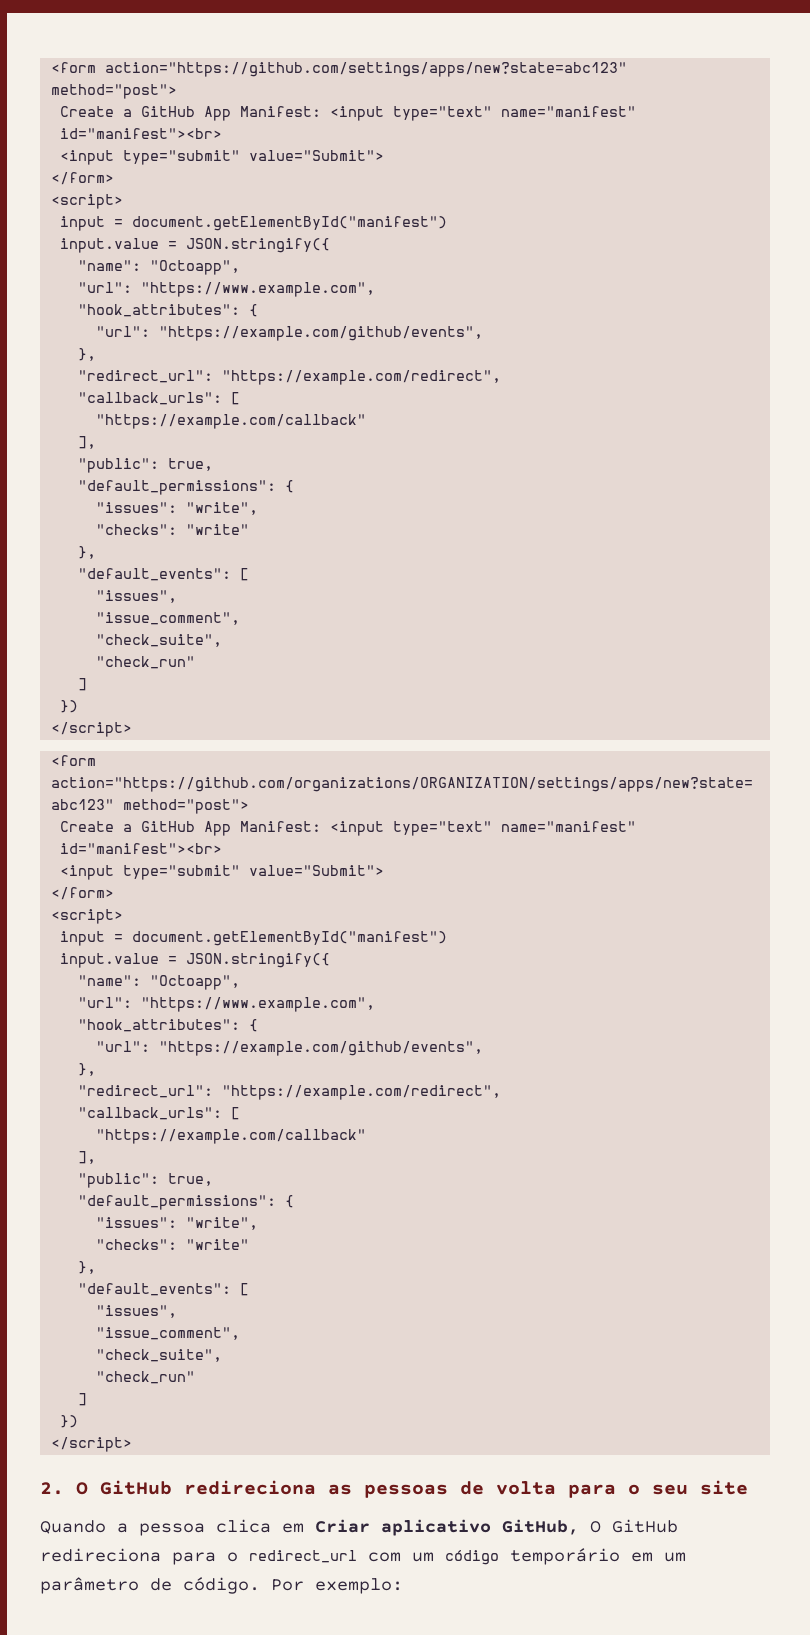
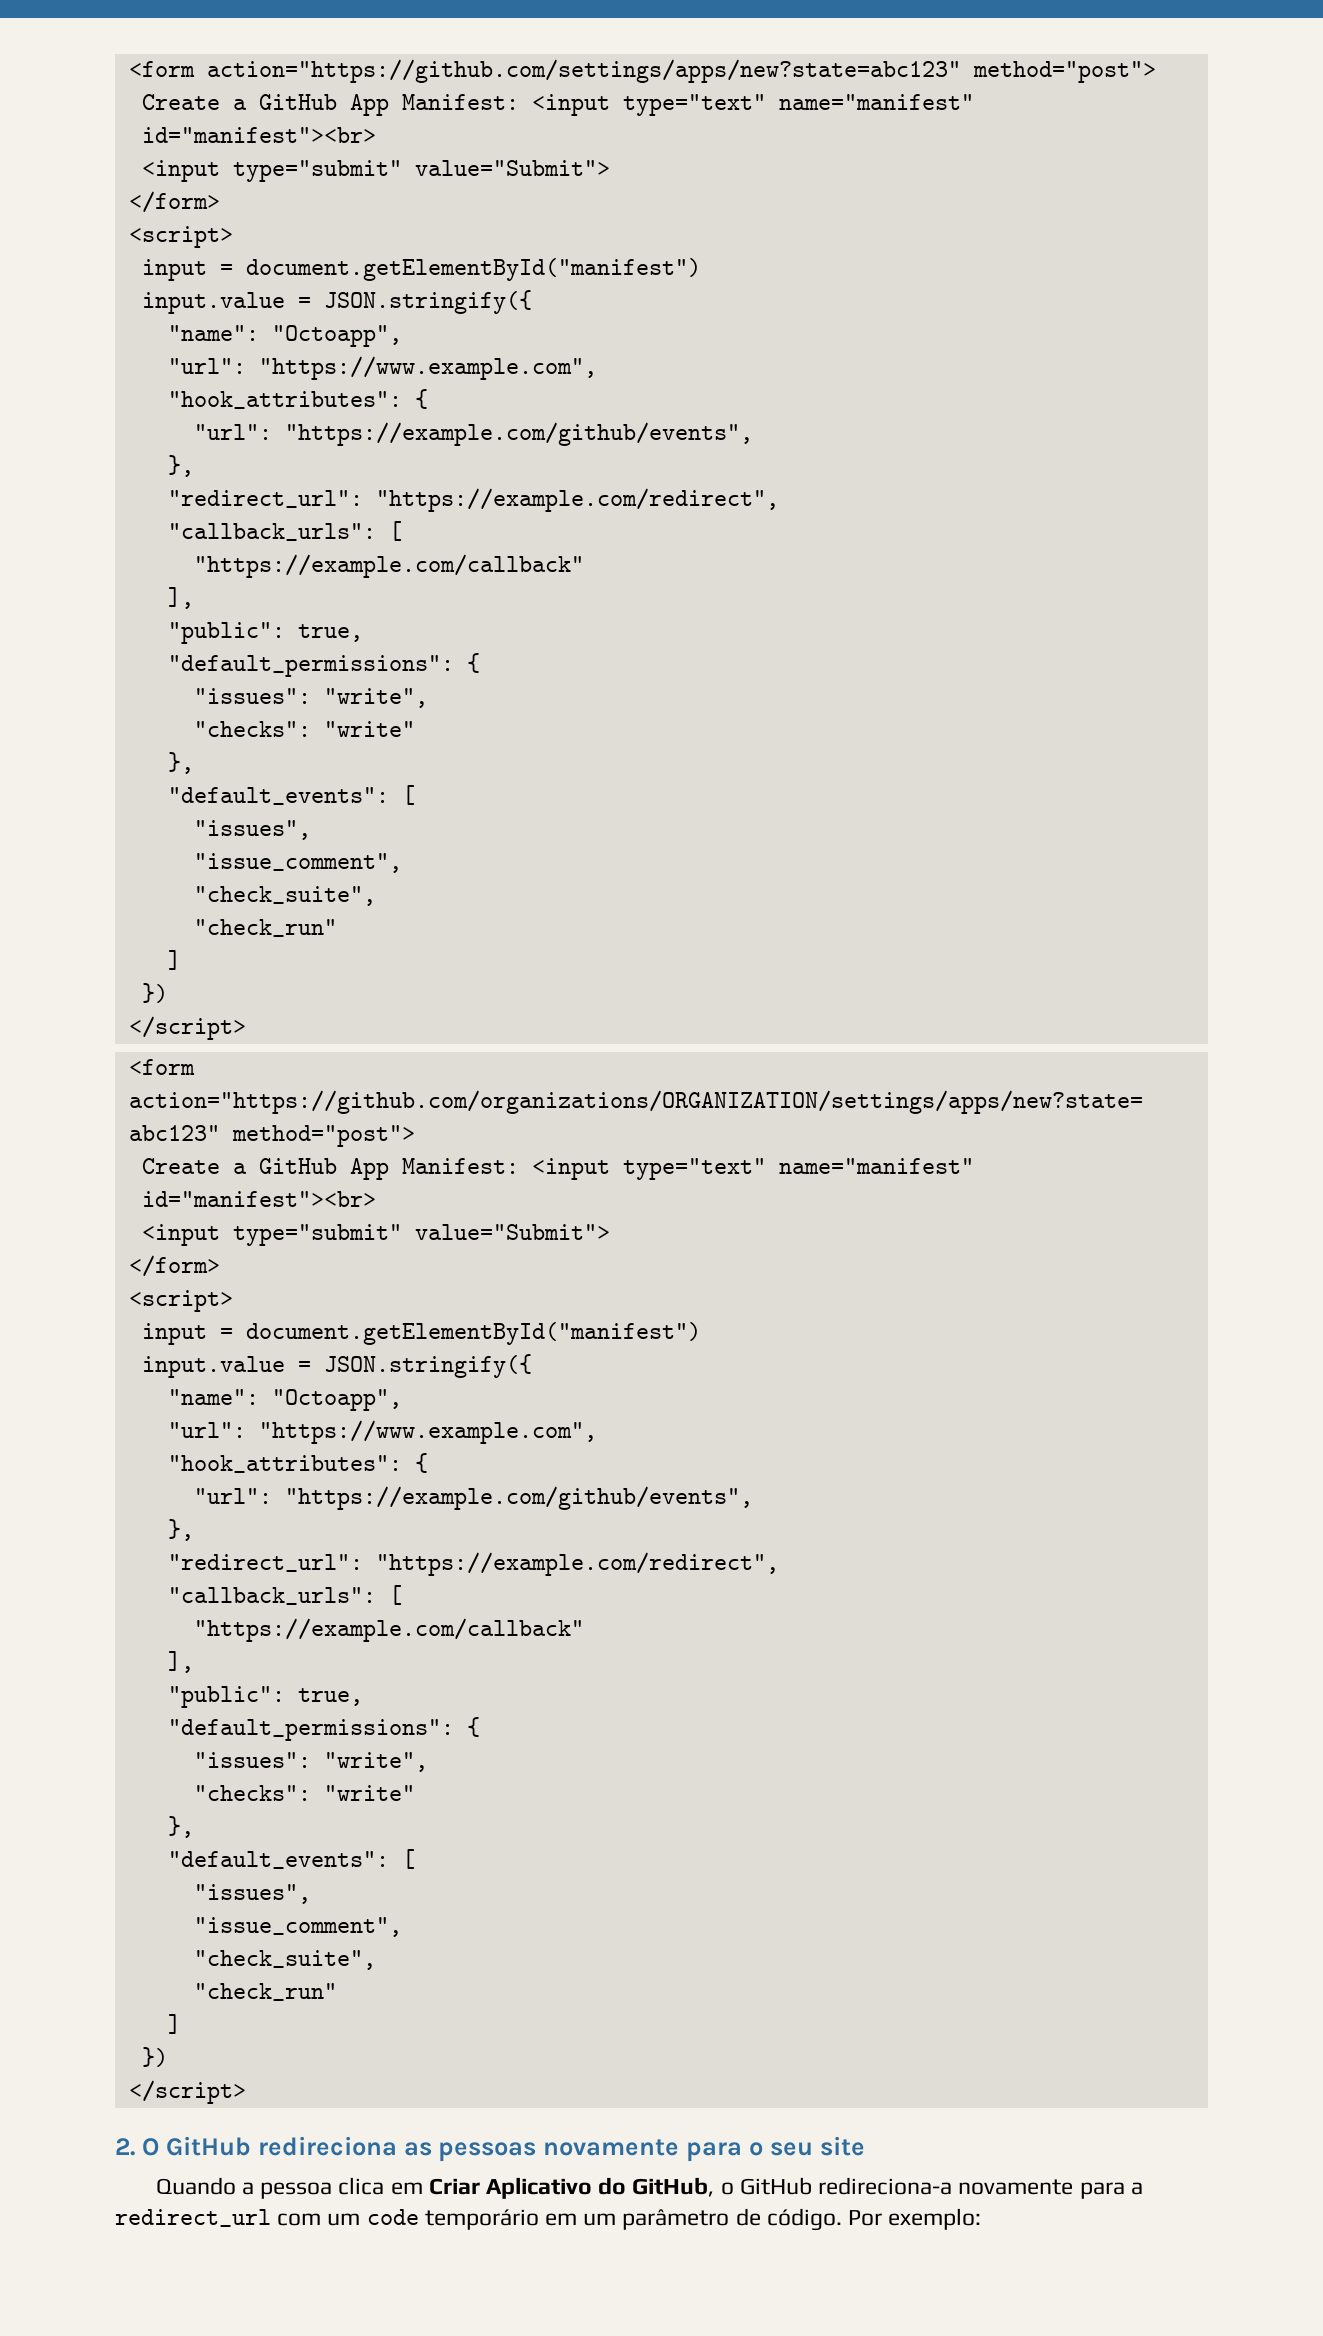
- 2. O GitHub redireciona as pessoas de volta para o seu site
+ 2. O GitHub redireciona as pessoas novamente para o seu site
- Quando a pessoa clica em Criar aplicativo GitHub, O GitHub redireciona para o redirect_url com um código temporário em um parâmetro de código.
+ Quando a pessoa clica em Criar Aplicativo do GitHub, o GitHub redireciona-a novamente para a redirect_url com um code temporário em um parâmetro de código.

